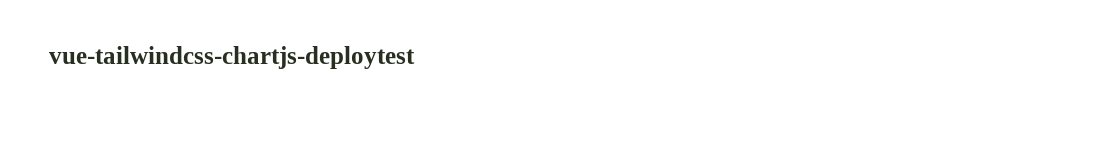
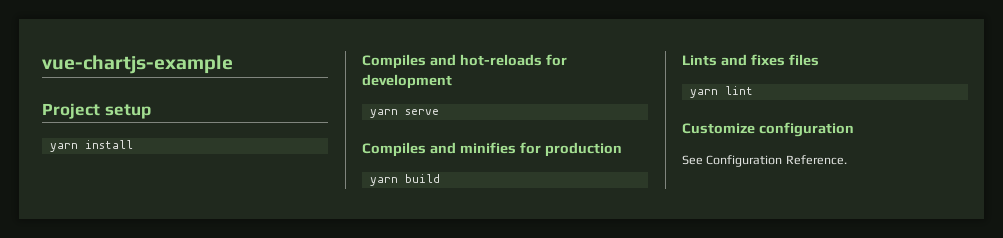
- vue-tailwindcss-chartjs-deploytest
+ vue-chartjs-example
+ Project setup
+ yarn install
+ Compiles and hot-reloads for development
+ yarn serve
+ Compiles and minifies for production
+ yarn build
+ Lints and fixes files
+ yarn lint
+ Customize configuration
+ See Configuration Reference.

